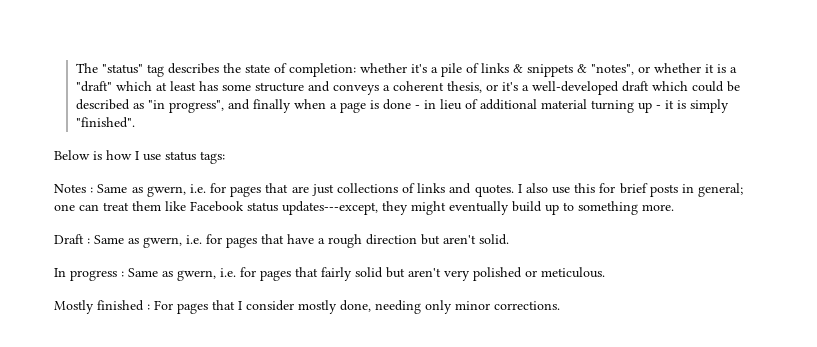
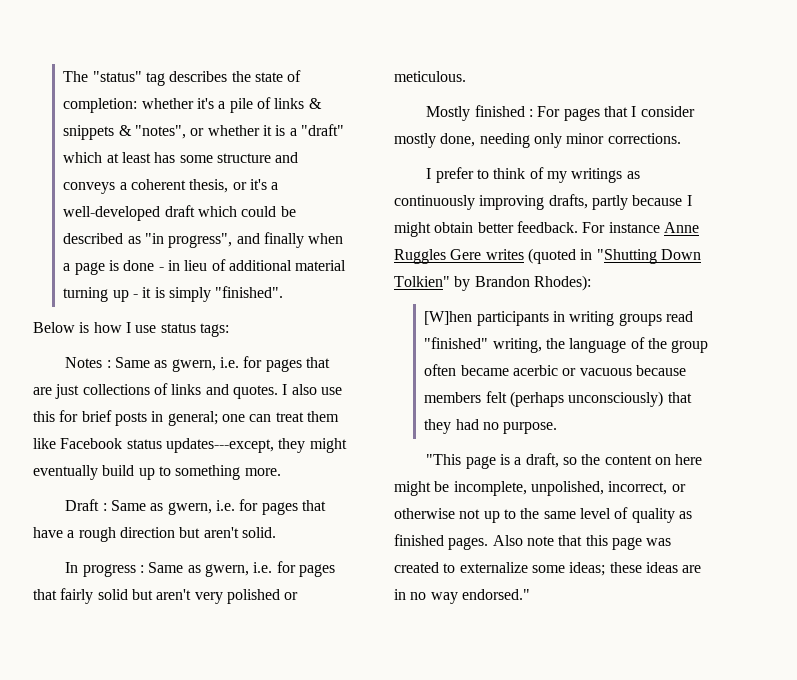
+ I prefer to think of my writings as continuously improving drafts, partly because I might obtain better feedback. For instance Anne Ruggles Gere writes (quoted in "Shutting Down Tolkien" by Brandon Rhodes):
+ [W]hen participants in writing groups read "finished" writing, the language of the group often became acerbic or vacuous because members felt (perhaps unconsciously) that they had no purpose.
+ "This page is a draft, so the content on here might be incomplete, unpolished, incorrect, or otherwise not up to the same level of quality as finished pages. Also note that this page was created to externalize some ideas; these ideas are in no way endorsed."

